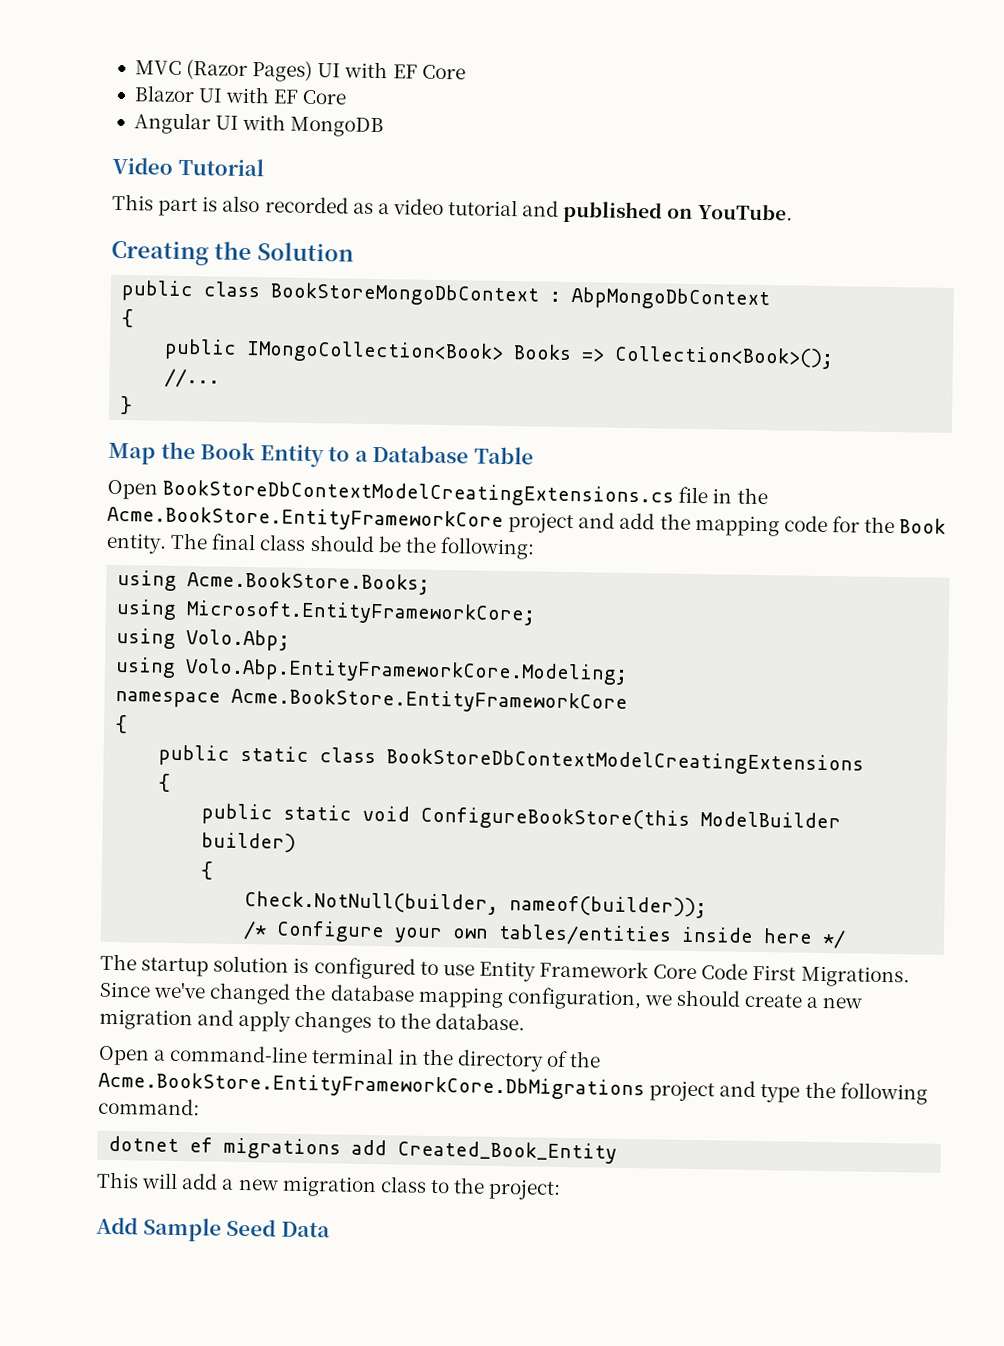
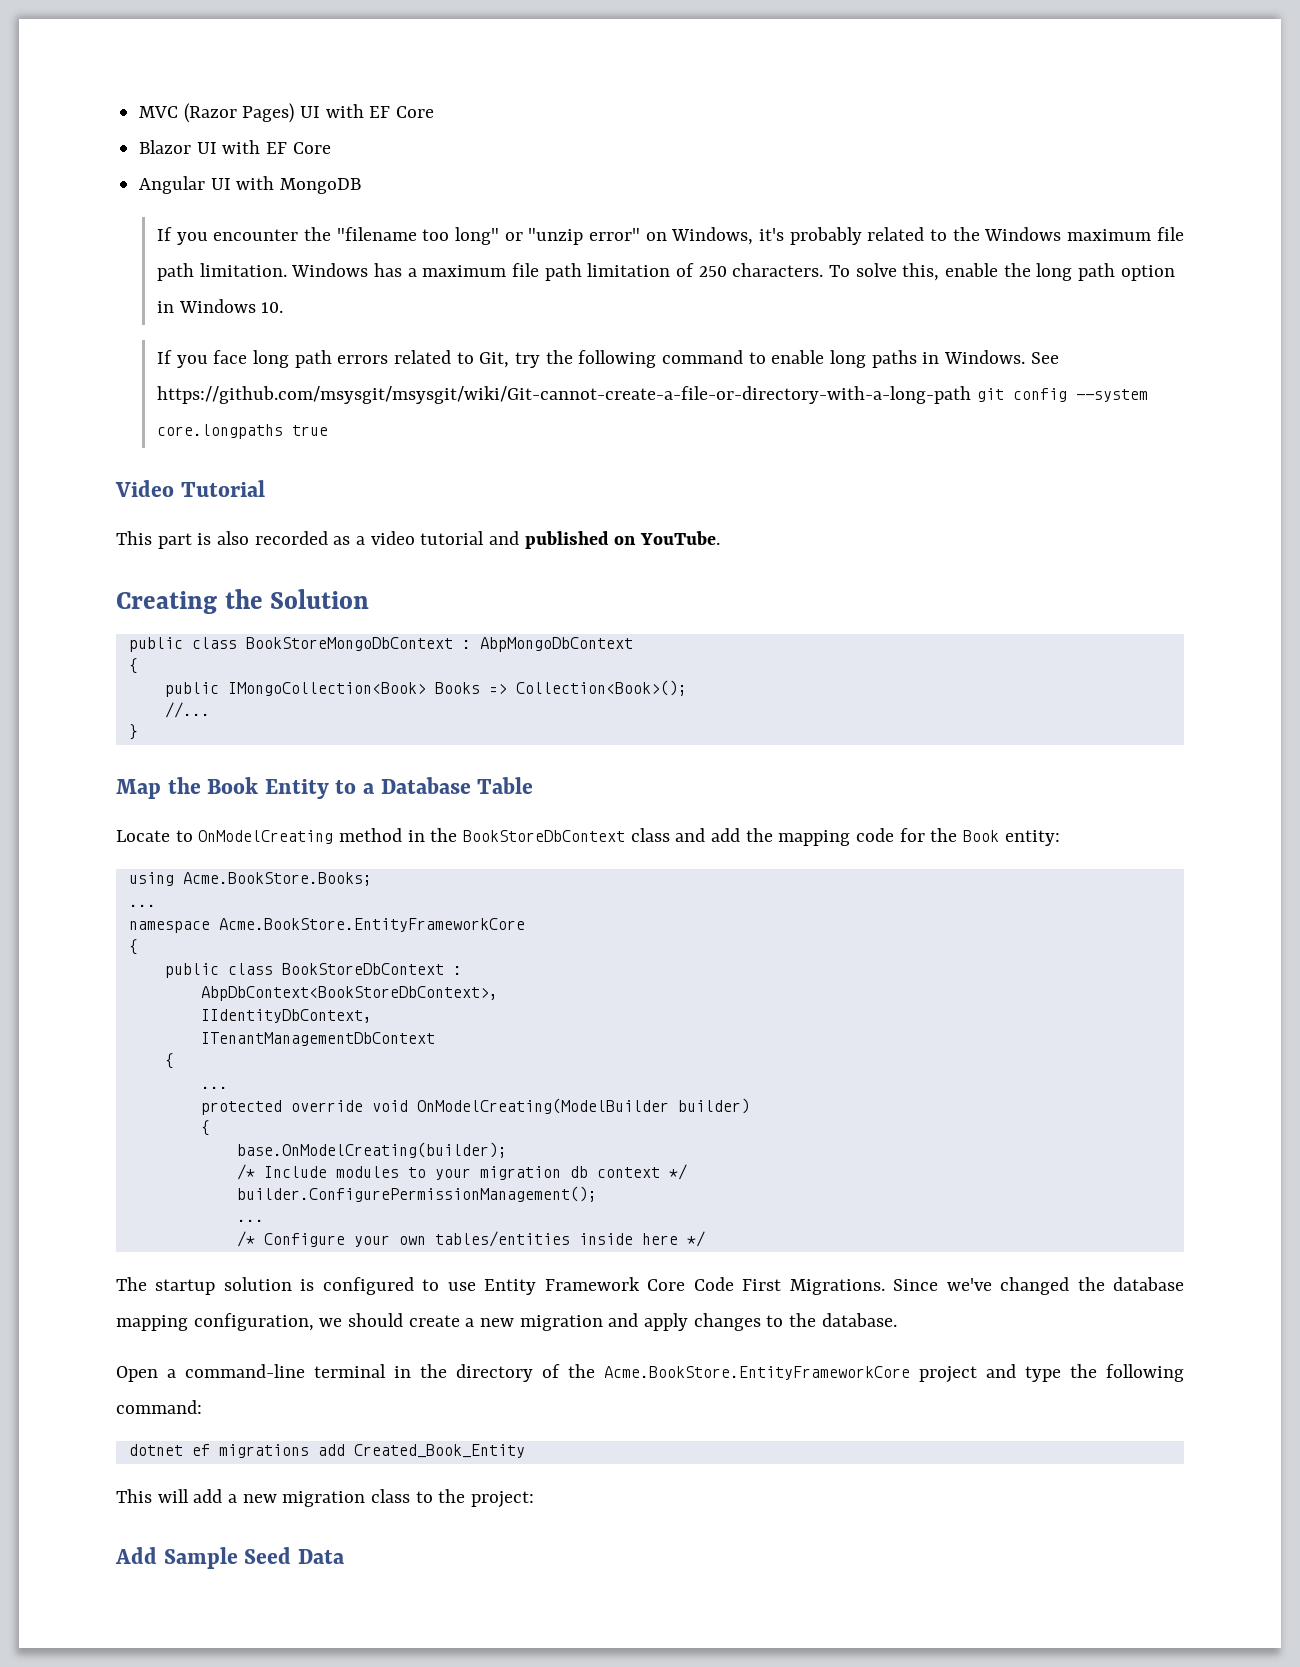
+ If you encounter the "filename too long" or "unzip error" on Windows, it's probably related to the Windows maximum file path limitation. Windows has a maximum file path limitation of 250 characters. To solve this, enable the long path option in Windows 10.
+ If you face long path errors related to Git, try the following command to enable long paths in Windows. See https://github.com/msysgit/msysgit/wiki/Git-cannot-create-a-file-or-directory-with-a-long-path git config --system core.longpaths true
- Open BookStoreDbContextModelCreatingExtensions.cs file in the Acme.BookStore.EntityFrameworkCore project and add the mapping code for the Book entity. The final class should be the following:
+ Locate to OnModelCreating method in the BookStoreDbContext class and add the mapping code for the Book entity:
  using Acme.BookStore.Books;
- using Microsoft.EntityFrameworkCore;
- using Volo.Abp;
- using Volo.Abp.EntityFrameworkCore.Modeling;
+ ...
  namespace Acme.BookStore.EntityFrameworkCore
  {
- public static class BookStoreDbContextModelCreatingExtensions
+ public class BookStoreDbContext :
+ AbpDbContext<BookStoreDbContext>,
+ IIdentityDbContext,
+ ITenantManagementDbContext
  {
- public static void ConfigureBookStore(this ModelBuilder builder)
+ ...
+ protected override void OnModelCreating(ModelBuilder builder)
  {
- Check.NotNull(builder, nameof(builder));
+ base.OnModelCreating(builder);
+ /* Include modules to your migration db context */
+ builder.ConfigurePermissionManagement();
+ ...
- Open a command-line terminal in the directory of the Acme.BookStore.EntityFrameworkCore.DbMigrations project and type the following command:
+ Open a command-line terminal in the directory of the Acme.BookStore.EntityFrameworkCore project and type the following command:

